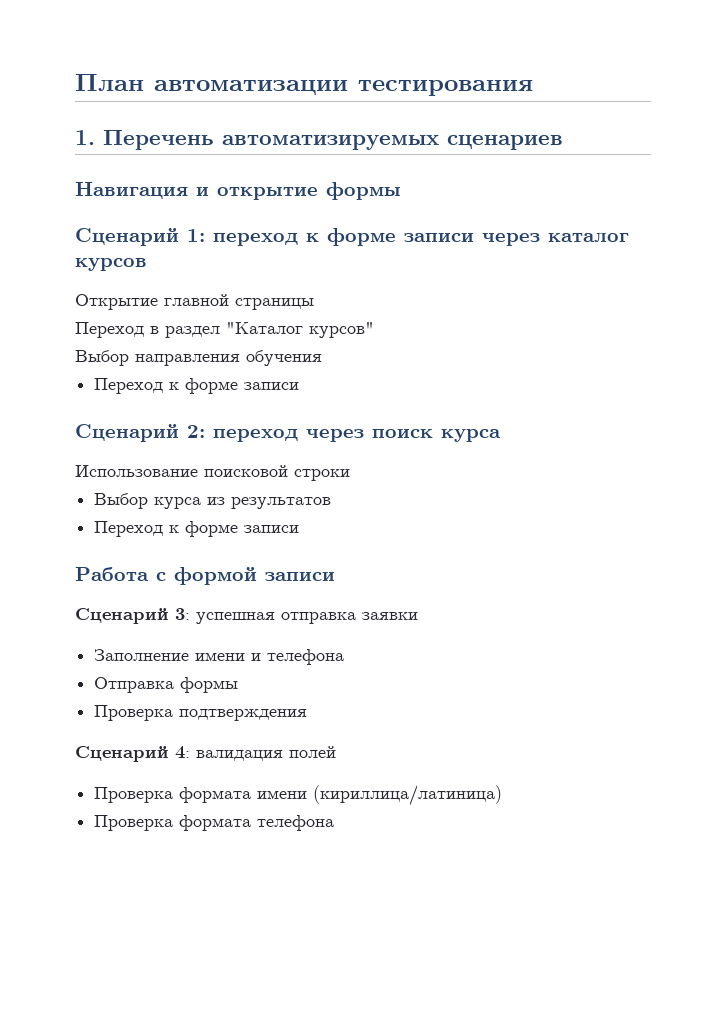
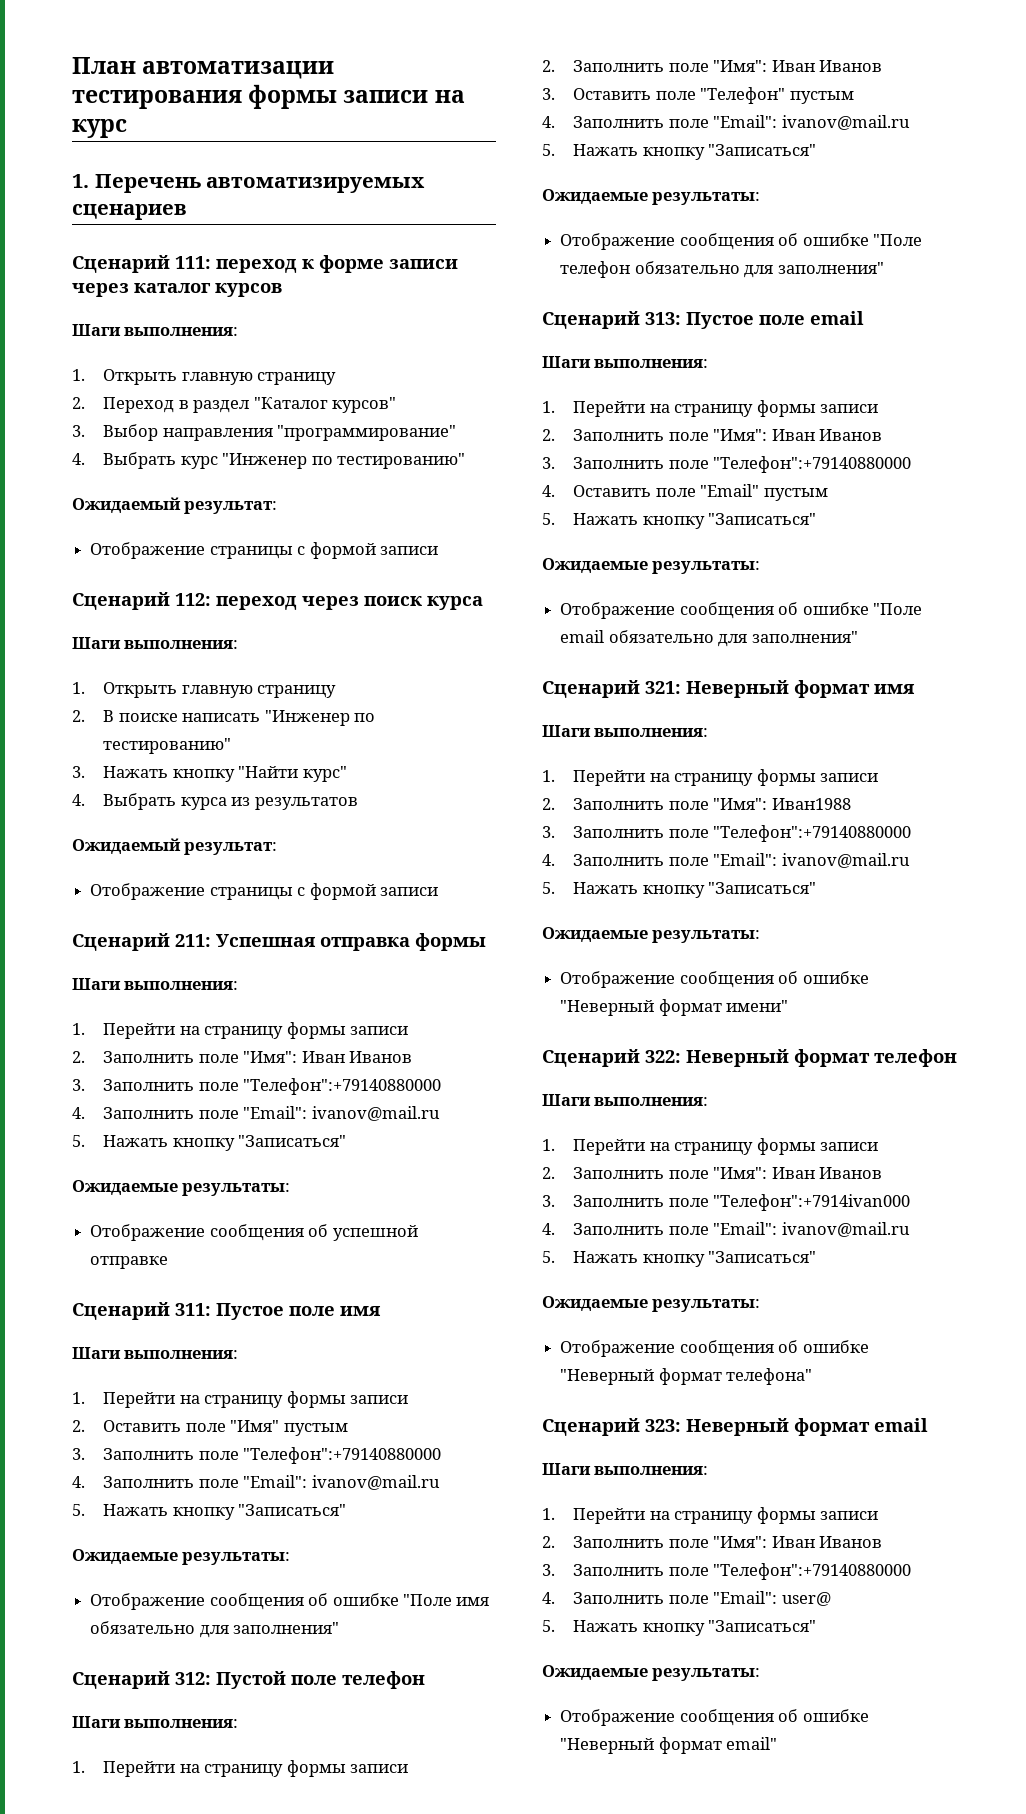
- План автоматизации тестирования
+ План автоматизации тестирования формы записи на курс
- Навигация и открытие формы
- Сценарий 1: переход к форме записи через каталог курсов
- Открытие главной страницы
- Переход в раздел "Каталог курсов"
+ Сценарий 111: переход к форме записи через каталог курсов
+ Шаги выполнения:
+ 1. Открыть главную страницу
+ 2. Переход в раздел "Каталог курсов"
- Выбор направления обучения
- Переход к форме записи
- Сценарий 2: переход через поиск курса
- Использование поисковой строки
- Выбор курса из результатов
- Переход к форме записи
- Работа с формой записи
- Сценарий 3: успешная отправка заявки
- Заполнение имени и телефона
- Отправка формы
- Проверка подтверждения
- Сценарий 4: валидация полей
- Проверка формата имени (кириллица/латиница)
- Проверка формата телефона
+ 3. Выбор направления "программирование"
+ 4. Выбрать курс "Инженер по тестированию"
+ Ожидаемый результат:
+ Отображение страницы с формой записи
+ Сценарий 112: переход через поиск курса
+ Шаги выполнения:
+ 1. Открыть главную страницу
+ 2. В поиске написать "Инженер по тестированию"
+ 3. Нажать кнопку "Найти курс"
+ 4. Выбрать курса из результатов
+ Ожидаемый результат:
+ Отображение страницы с формой записи
+ Сценарий 211: Успешная отправка формы
+ Шаги выполнения:
+ 1. Перейти на страницу формы записи
+ 2. Заполнить поле "Имя": Иван Иванов
+ 3. Заполнить поле "Телефон":+79140880000
+ 4. Заполнить поле "Email": ivanov@mail.ru
+ 5. Нажать кнопку "Записаться"
+ Ожидаемые результаты:
+ Отображение сообщения об успешной отправке
+ Сценарий 311: Пустое поле имя
+ Шаги выполнения:
+ 1. Перейти на страницу формы записи
+ 2. Оставить поле "Имя" пустым
+ 3. Заполнить поле "Телефон":+79140880000
+ 4. Заполнить поле "Email": ivanov@mail.ru
+ 5. Нажать кнопку "Записаться"
+ Ожидаемые результаты:
+ Отображение сообщения об ошибке "Поле имя обязательно для заполнения"
+ Сценарий 312: Пустой поле телефон
+ Шаги выполнения:
+ 1. Перейти на страницу формы записи
+ 2. Заполнить поле "Имя": Иван Иванов
+ 3. Оставить поле "Телефон" пустым
+ 4. Заполнить поле "Email": ivanov@mail.ru
+ 5. Нажать кнопку "Записаться"
+ Ожидаемые результаты:
+ Отображение сообщения об ошибке "Поле телефон обязательно для заполнения"
+ Сценарий 313: Пустое поле email
+ Шаги выполнения:
+ 1. Перейти на страницу формы записи
+ 2. Заполнить поле "Имя": Иван Иванов
+ 3. Заполнить поле "Телефон":+79140880000
+ 4. Оставить поле "Email" пустым
+ 5. Нажать кнопку "Записаться"
+ Ожидаемые результаты:
+ Отображение сообщения об ошибке "Поле email обязательно для заполнения"
+ Сценарий 321: Неверный формат имя
+ Шаги выполнения:
+ 1. Перейти на страницу формы записи
+ 2. Заполнить поле "Имя": Иван1988
+ 3. Заполнить поле "Телефон":+79140880000
+ 4. Заполнить поле "Email": ivanov@mail.ru
+ 5. Нажать кнопку "Записаться"
+ Ожидаемые результаты:
+ Отображение сообщения об ошибке "Неверный формат имени"
+ Сценарий 322: Неверный формат телефон
+ Шаги выполнения:
+ 1. Перейти на страницу формы записи
+ 2. Заполнить поле "Имя": Иван Иванов
+ 3. Заполнить поле "Телефон":+7914ivan000
+ 4. Заполнить поле "Email": ivanov@mail.ru
+ 5. Нажать кнопку "Записаться"
+ Ожидаемые результаты:
+ Отображение сообщения об ошибке "Неверный формат телефона"
+ Сценарий 323: Неверный формат email
+ Шаги выполнения:
+ 1. Перейти на страницу формы записи
+ 2. Заполнить поле "Имя": Иван Иванов
+ 3. Заполнить поле "Телефон":+79140880000
+ 4. Заполнить поле "Email": user@
+ 5. Нажать кнопку "Записаться"
+ Ожидаемые результаты:
+ Отображение сообщения об ошибке "Неверный формат email"

